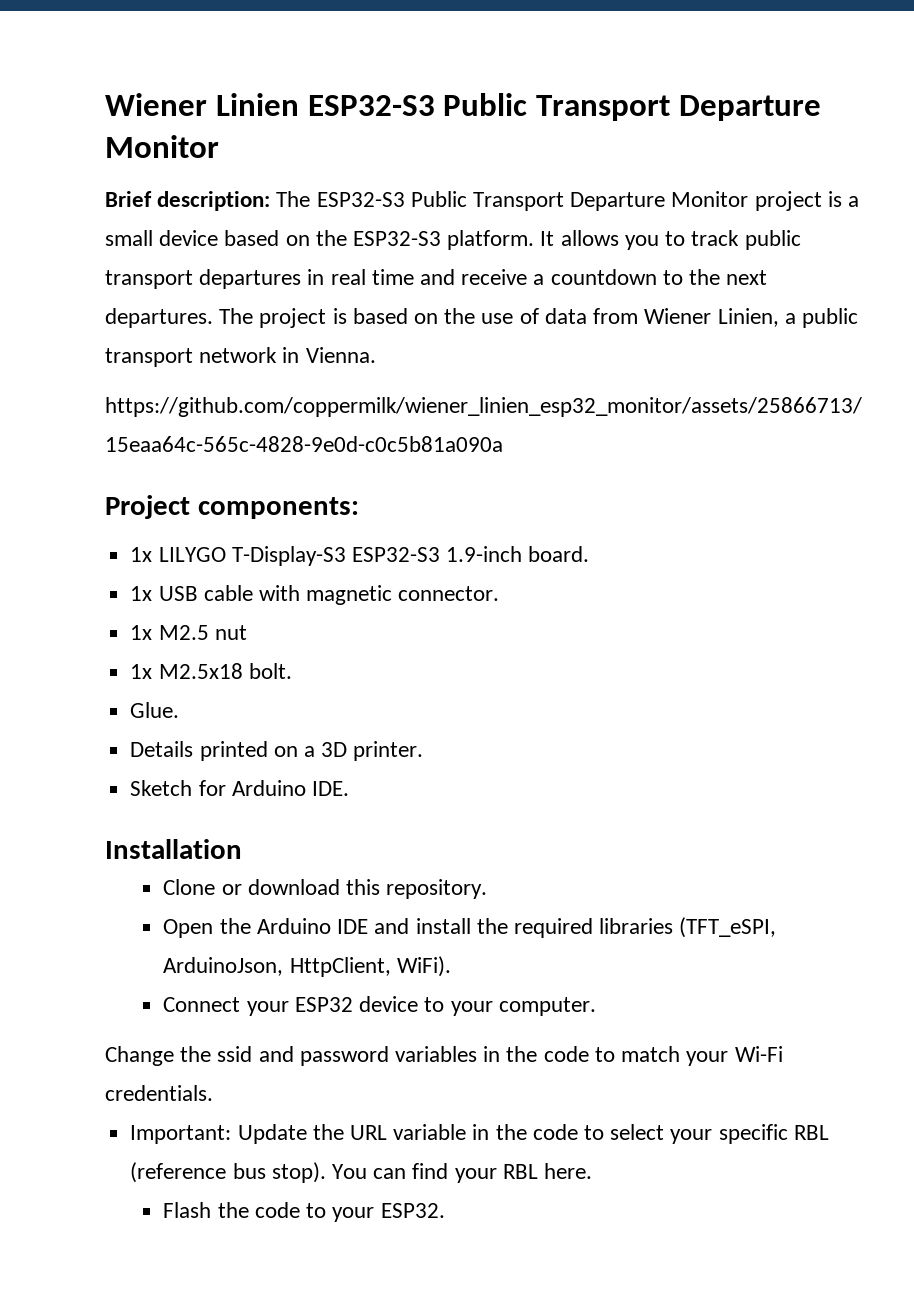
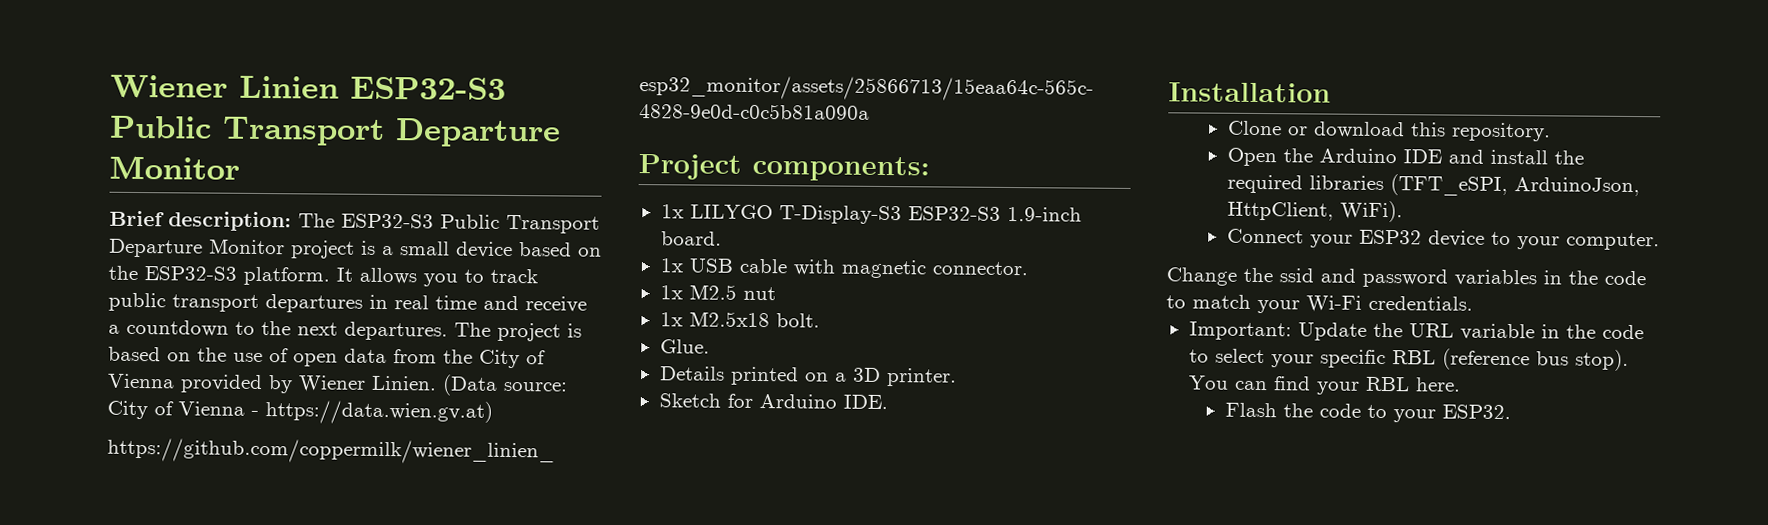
- The project is based on the use of data from Wiener Linien, a public transport network in Vienna.
+ The project is based on the use of open data from the City of Vienna provided by Wiener Linien. (Data source: City of Vienna - https://data.wien.gv.at)

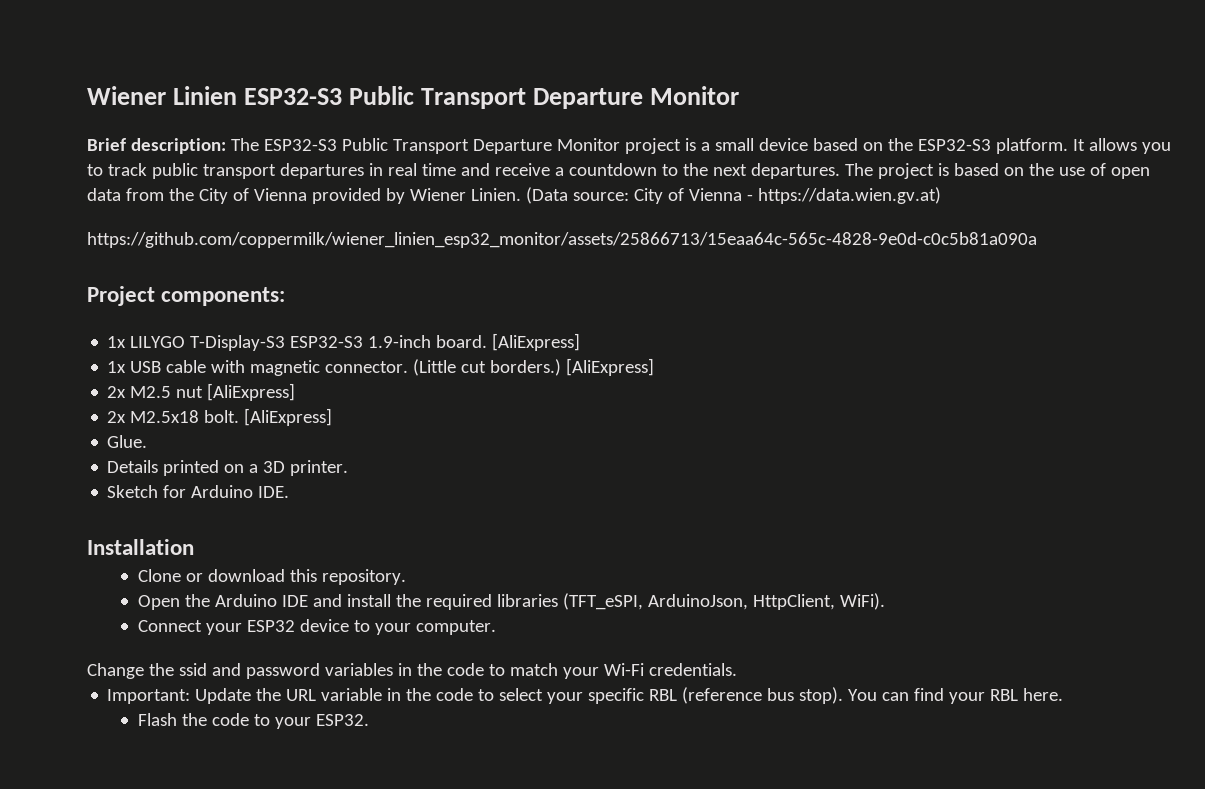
- 1x LILYGO T-Display-S3 ESP32-S3 1.9-inch board.
+ 1x LILYGO T-Display-S3 ESP32-S3 1.9-inch board. [AliExpress]
- 1x USB cable with magnetic connector.
- 1x M2.5 nut
- 1x M2.5x18 bolt.
+ 1x USB cable with magnetic connector. (Little cut borders.) [AliExpress]
+ 2x M2.5 nut [AliExpress]
+ 2x M2.5x18 bolt. [AliExpress]

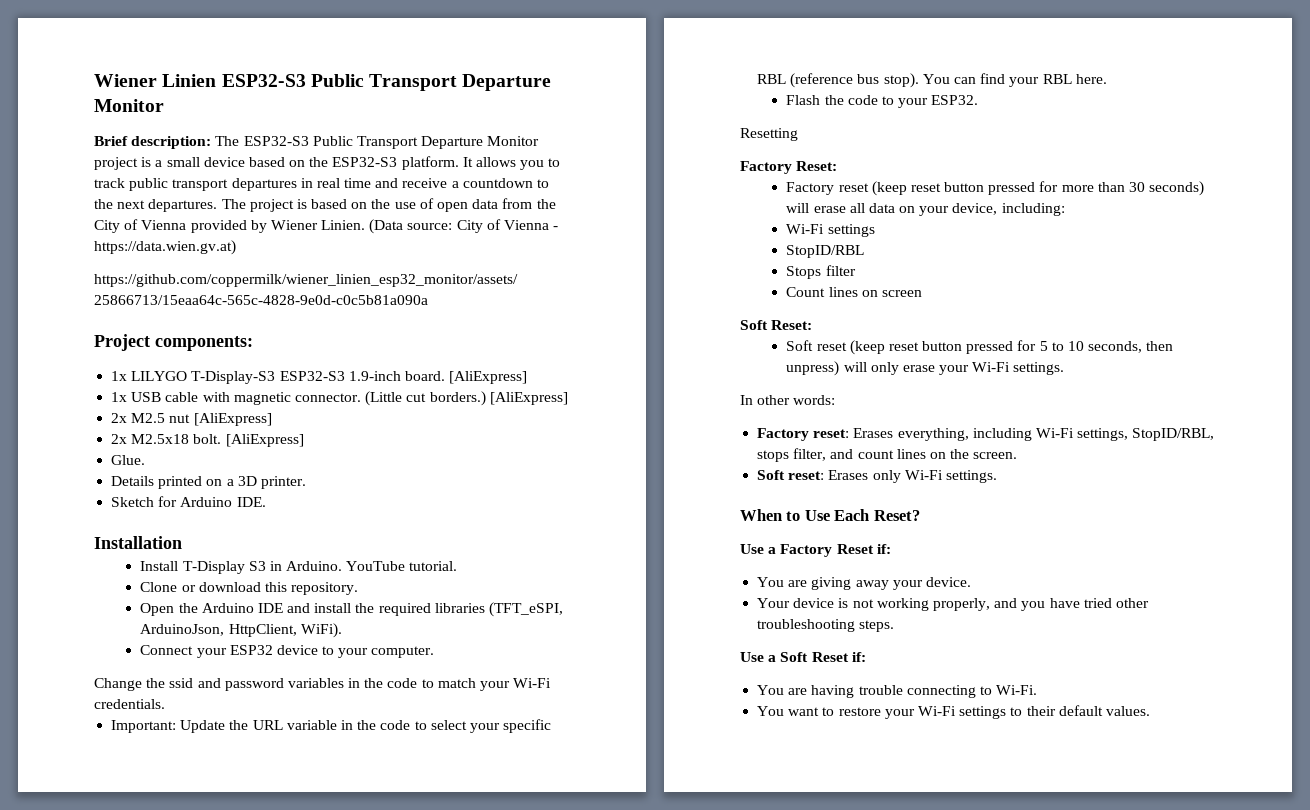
+ Install T-Display S3 in Arduino. YouTube tutorial.
+ Resetting
+ Factory Reset:
+ Factory reset (keep reset button pressed for more than 30 seconds) will erase all data on your device, including:
+ Wi-Fi settings
+ StopID/RBL
+ Stops filter
+ Count lines on screen
+ Soft Reset:
+ Soft reset (keep reset button pressed for 5 to 10 seconds, then unpress) will only erase your Wi-Fi settings.
+ In other words:
+ Factory reset: Erases everything, including Wi-Fi settings, StopID/RBL, stops filter, and count lines on the screen.
+ Soft reset: Erases only Wi-Fi settings.
+ When to Use Each Reset?
+ Use a Factory Reset if:
+ You are giving away your device.
+ Your device is not working properly, and you have tried other troubleshooting steps.
+ Use a Soft Reset if:
+ You are having trouble connecting to Wi-Fi.
+ You want to restore your Wi-Fi settings to their default values.

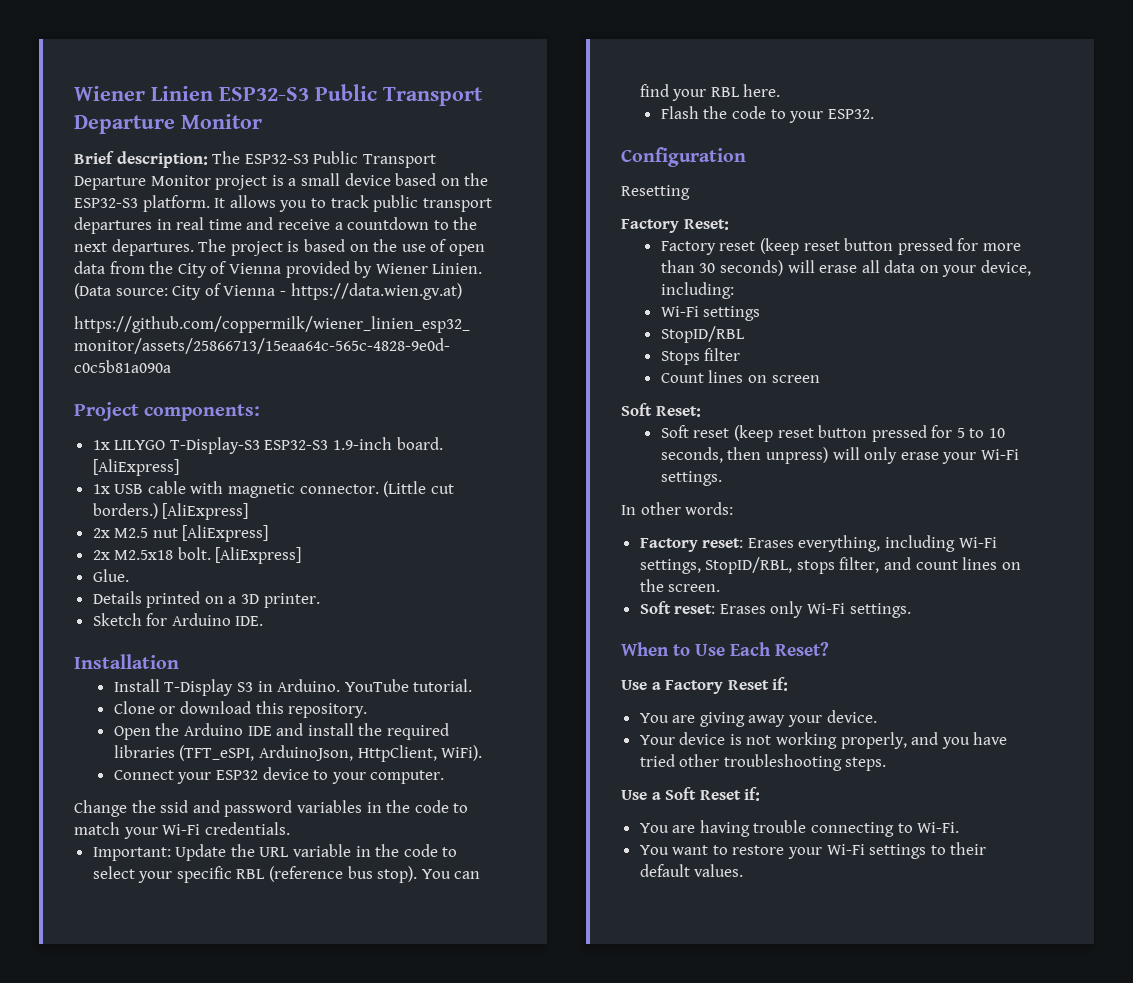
+ Configuration

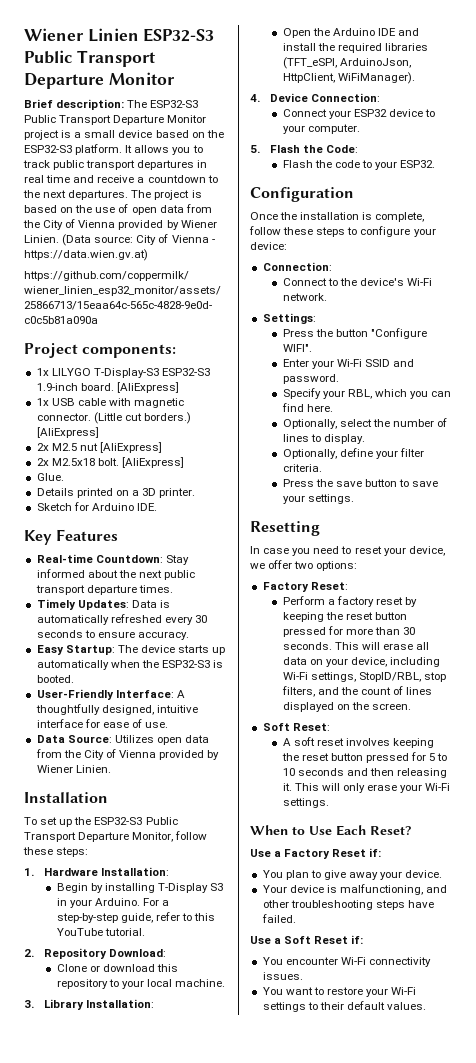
+ Key Features
+ Real-time Countdown: Stay informed about the next public transport departure times.
+ Timely Updates: Data is automatically refreshed every 30 seconds to ensure accuracy.
+ Easy Startup: The device starts up automatically when the ESP32-S3 is booted.
+ User-Friendly Interface: A thoughtfully designed, intuitive interface for ease of use.
+ Data Source: Utilizes open data from the City of Vienna provided by Wiener Linien.
  Installation
- Install T-Display S3 in Arduino. YouTube tutorial.
+ To set up the ESP32-S3 Public Transport Departure Monitor, follow these steps:
+ 1. Hardware Installation:
+ Begin by installing T-Display S3 in your Arduino. For a step-by-step guide, refer to this YouTube tutorial.
+ 2. Repository Download:
- Clone or download this repository.
+ Clone or download this repository to your local machine.
+ 3. Library Installation:
- Open the Arduino IDE and install the required libraries (TFT_eSPI, ArduinoJson, HttpClient, WiFi).
+ Open the Arduino IDE and install the required libraries (TFT_eSPI, ArduinoJson, HttpClient, WiFiManager).
+ 4. Device Connection:
- Change the ssid and password variables in the code to match your Wi-Fi credentials.
- Important: Update the URL variable in the code to select your specific RBL (reference bus stop). You can find your RBL here.
+ 5. Flash the Code:
+ Once the installation is complete, follow these steps to configure your device:
+ Connection:
+ Connect to the device's Wi-Fi network.
+ Settings:
+ Press the button "Configure WIFI".
+ Enter your Wi-Fi SSID and password.
+ Specify your RBL, which you can find here.
+ Optionally, select the number of lines to display.
+ Optionally, define your filter criteria.
+ Press the save button to save your settings.
  Resetting
+ In case you need to reset your device, we offer two options:
  Factory Reset:
- Factory reset (keep reset button pressed for more than 30 seconds) will erase all data on your device, including:
- Wi-Fi settings
- StopID/RBL
- Stops filter
- Count lines on screen
+ Perform a factory reset by keeping the reset button pressed for more than 30 seconds. This will erase all data on your device, including Wi-Fi settings, StopID/RBL, stop filters, and the count of lines displayed on the screen.
  Soft Reset:
- Soft reset (keep reset button pressed for 5 to 10 seconds, then unpress) will only erase your Wi-Fi settings.
+ A soft reset involves keeping the reset button pressed for 5 to 10 seconds and then releasing it. This will only erase your Wi-Fi settings.
- In other words:
- Factory reset: Erases everything, including Wi-Fi settings, StopID/RBL, stops filter, and count lines on the screen.
- Soft reset: Erases only Wi-Fi settings.
- You are giving away your device.
+ You plan to give away your device.
- Your device is not working properly, and you have tried other troubleshooting steps.
+ Your device is malfunctioning, and other troubleshooting steps have failed.
- You are having trouble connecting to Wi-Fi.
+ You encounter Wi-Fi connectivity issues.

